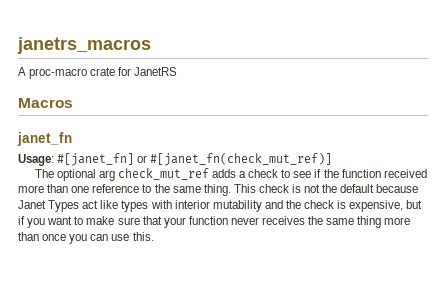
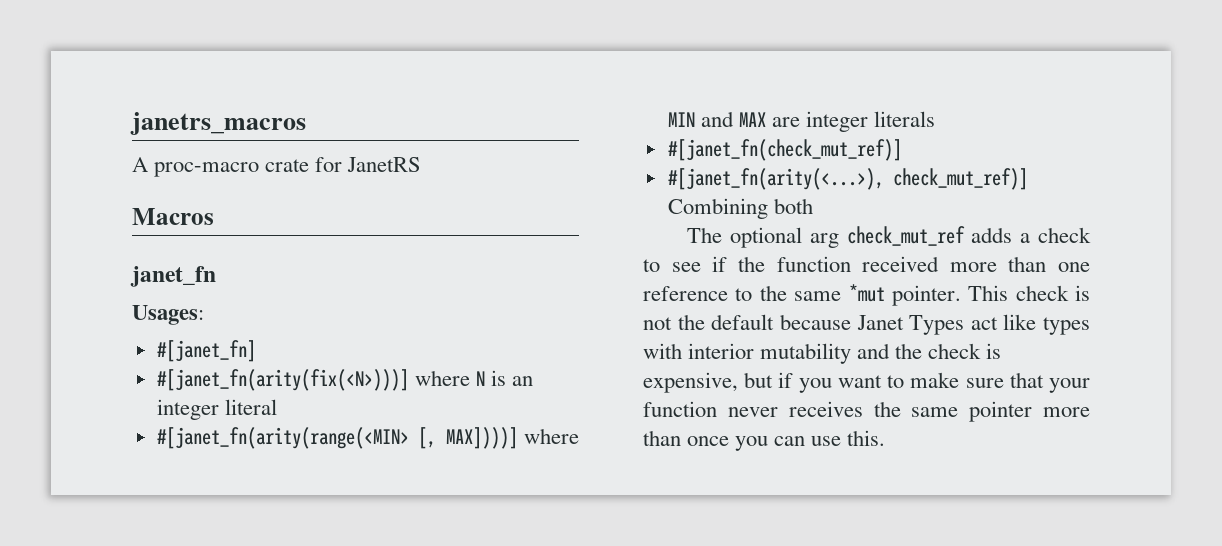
- Usage: #[janet_fn] or #[janet_fn(check_mut_ref)]
+ Usages:
+ #[janet_fn]
+ #[janet_fn(arity(fix(<N>)))] where N is an integer literal
+ #[janet_fn(arity(range(<MIN> [, MAX])))] where MIN and MAX are integer literals
+ #[janet_fn(check_mut_ref)]
+ #[janet_fn(arity(<...>), check_mut_ref)] Combining both
- The optional arg check_mut_ref adds a check to see if the function received more than one reference to the same thing.
+ The optional arg check_mut_ref adds a check to see if the function received more than one reference to the same *mut pointer.
- This check is not the default because Janet Types act like types with interior mutability and the check is expensive, but if you want to make sure that your function never receives the same thing more than once you can use this.
+ This check is not the default because Janet Types act like types with interior mutability and the check is expensive, but if you want to make sure that your function never receives the same pointer more than once you can use this.

